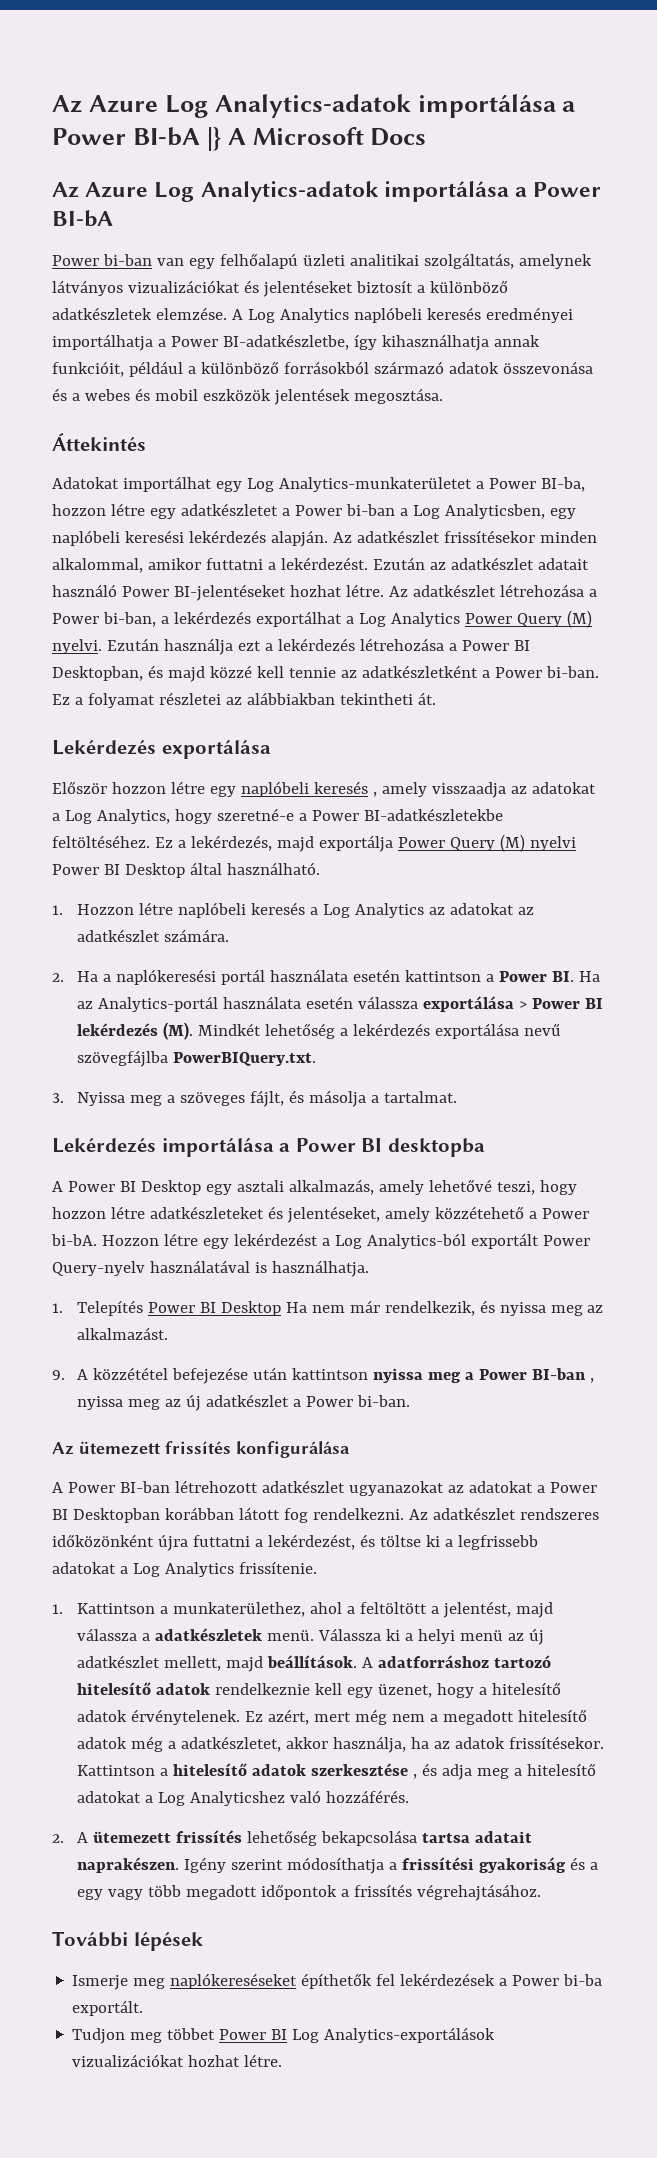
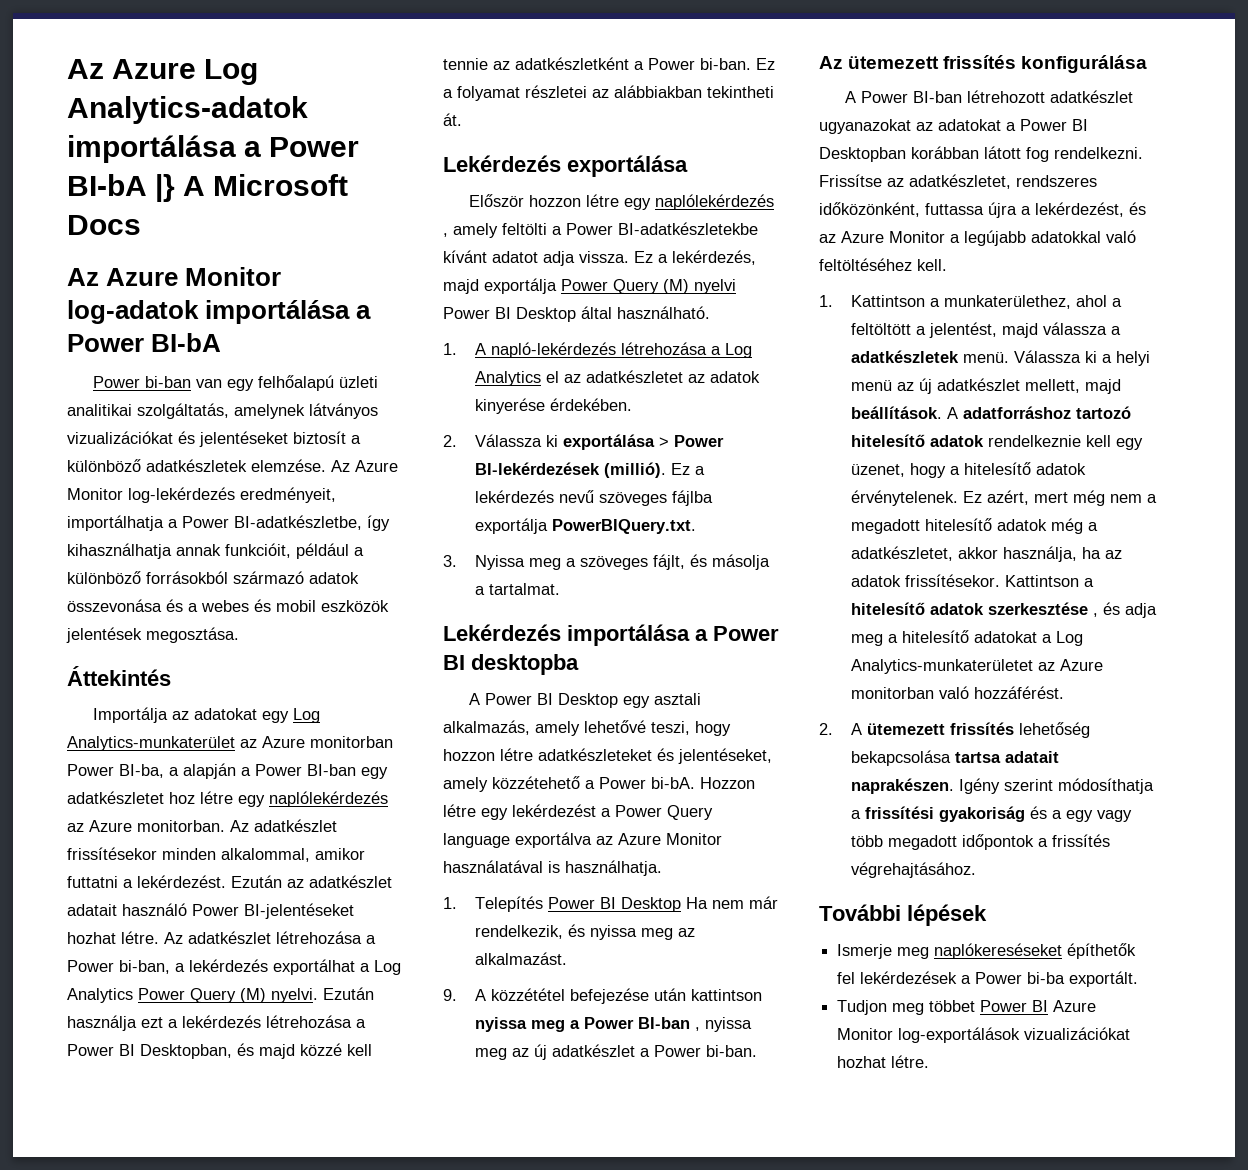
  Az Azure Log Analytics-adatok importálása a Power BI-bA |} A Microsoft Docs
- Az Azure Log Analytics-adatok importálása a Power BI-bA
+ Az Azure Monitor log-adatok importálása a Power BI-bA
- A Log Analytics naplóbeli keresés eredményei importálhatja a Power BI-adatkészletbe, így kihasználhatja annak funkcióit, például a különböző forrásokból származó adatok összevonása és a webes és mobil eszközök jelentések megosztása.
+ Az Azure Monitor log-lekérdezés eredményeit, importálhatja a Power BI-adatkészletbe, így kihasználhatja annak funkcióit, például a különböző forrásokból származó adatok összevonása és a webes és mobil eszközök jelentések megosztása.
- Adatokat importálhat egy Log Analytics-munkaterületet a Power BI-ba, hozzon létre egy adatkészletet a Power bi-ban a Log Analyticsben, egy naplóbeli keresési lekérdezés alapján.
+ Importálja az adatokat egy Log Analytics-munkaterület az Azure monitorban Power BI-ba, a alapján a Power BI-ban egy adatkészletet hoz létre egy naplólekérdezés az Azure monitorban.
- Először hozzon létre egy naplóbeli keresés , amely visszaadja az adatokat a Log Analytics, hogy szeretné-e a Power BI-adatkészletekbe feltöltéséhez.
+ Először hozzon létre egy naplólekérdezés , amely feltölti a Power BI-adatkészletekbe kívánt adatot adja vissza.
- 1. Hozzon létre naplóbeli keresés a Log Analytics az adatokat az adatkészlet számára.
- 2. Ha a naplókeresési portál használata esetén kattintson a Power BI. Ha az Analytics-portál használata esetén válassza exportálása > Power BI lekérdezés (M). Mindkét lehetőség a lekérdezés exportálása nevű szövegfájlba PowerBIQuery.txt.
+ 1. A napló-lekérdezés létrehozása a Log Analytics el az adatkészletet az adatok kinyerése érdekében.
+ 2. Válassza ki exportálása > Power BI-lekérdezések (millió). Ez a lekérdezés nevű szöveges fájlba exportálja PowerBIQuery.txt.
- Hozzon létre egy lekérdezést a Log Analytics-ból exportált Power Query-nyelv használatával is használhatja.
+ Hozzon létre egy lekérdezést a Power Query language exportálva az Azure Monitor használatával is használhatja.
- Az adatkészlet rendszeres időközönként újra futtatni a lekérdezést, és töltse ki a legfrissebb adatokat a Log Analytics frissítenie.
+ Frissítse az adatkészletet, rendszeres időközönként, futtassa újra a lekérdezést, és az Azure Monitor a legújabb adatokkal való feltöltéséhez kell.
- Kattintson a hitelesítő adatok szerkesztése , és adja meg a hitelesítő adatokat a Log Analyticshez való hozzáférés.
+ Kattintson a hitelesítő adatok szerkesztése , és adja meg a hitelesítő adatokat a Log Analytics-munkaterületet az Azure monitorban való hozzáférést.
- Tudjon meg többet Power BI Log Analytics-exportálások vizualizációkat hozhat létre.
+ Tudjon meg többet Power BI Azure Monitor log-exportálások vizualizációkat hozhat létre.

